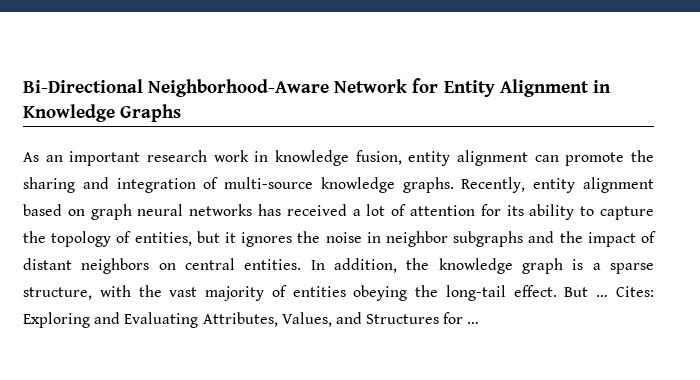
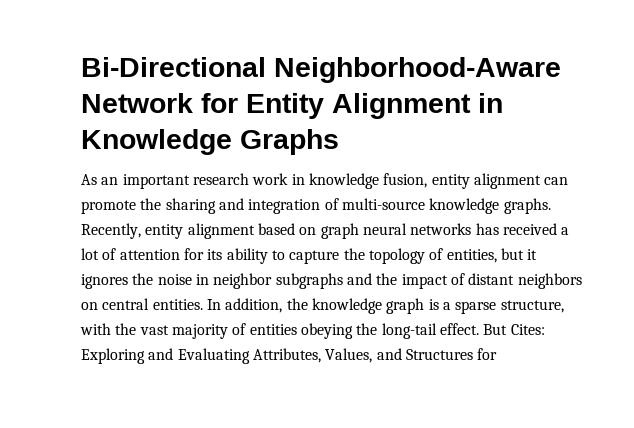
- But … Cites: Exploring and Evaluating Attributes, Values, and Structures for …
+ But Cites: Exploring and Evaluating Attributes, Values, and Structures for

